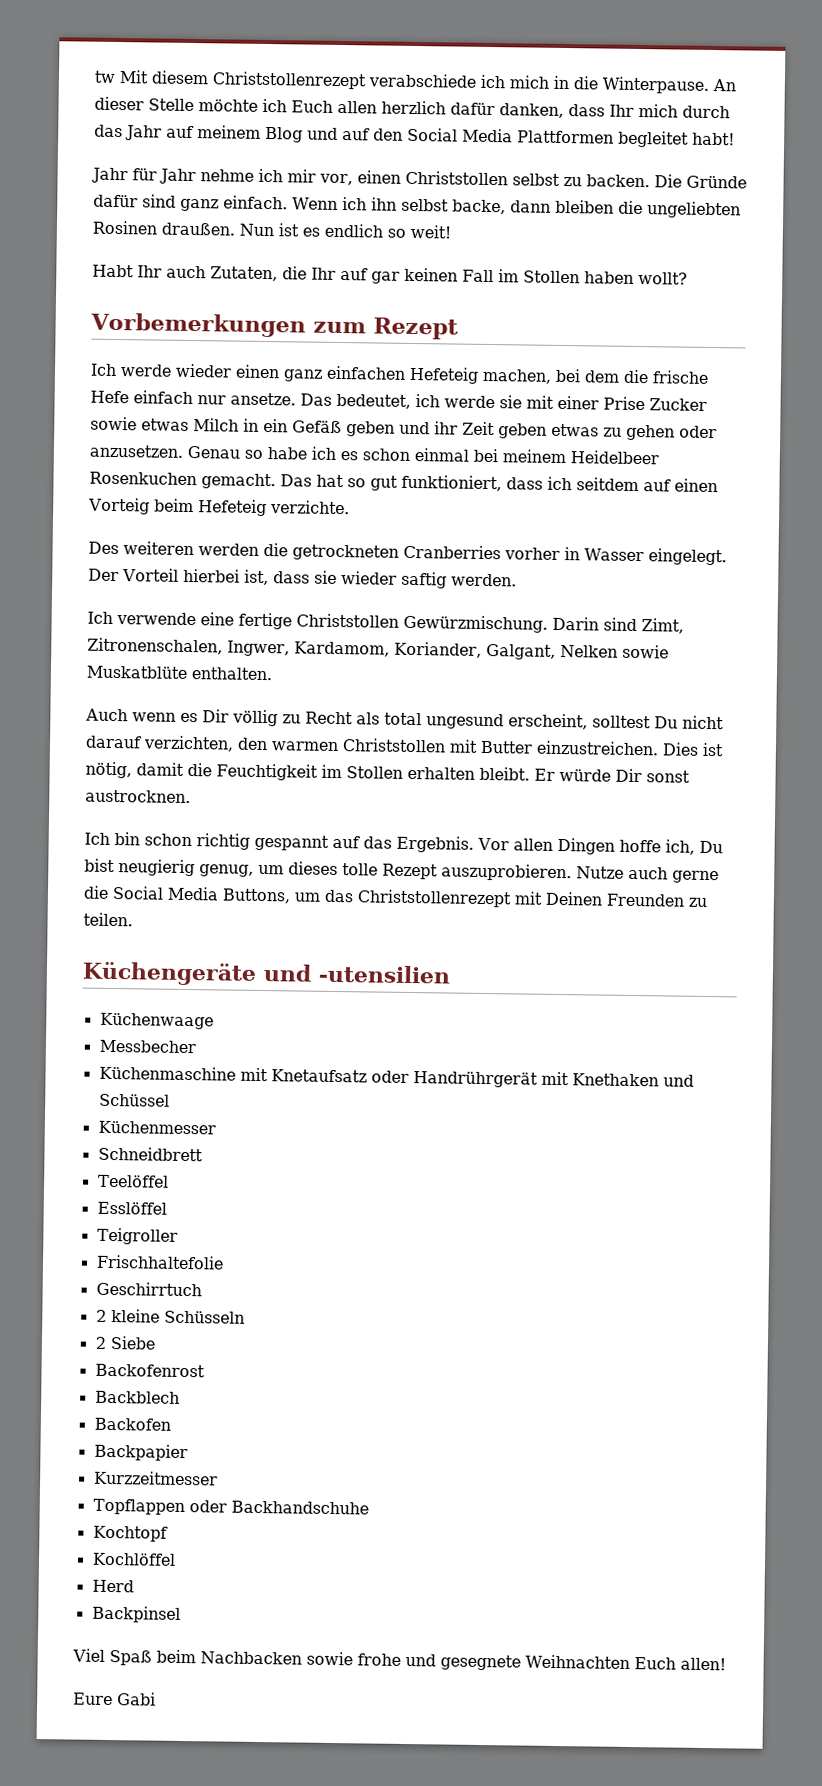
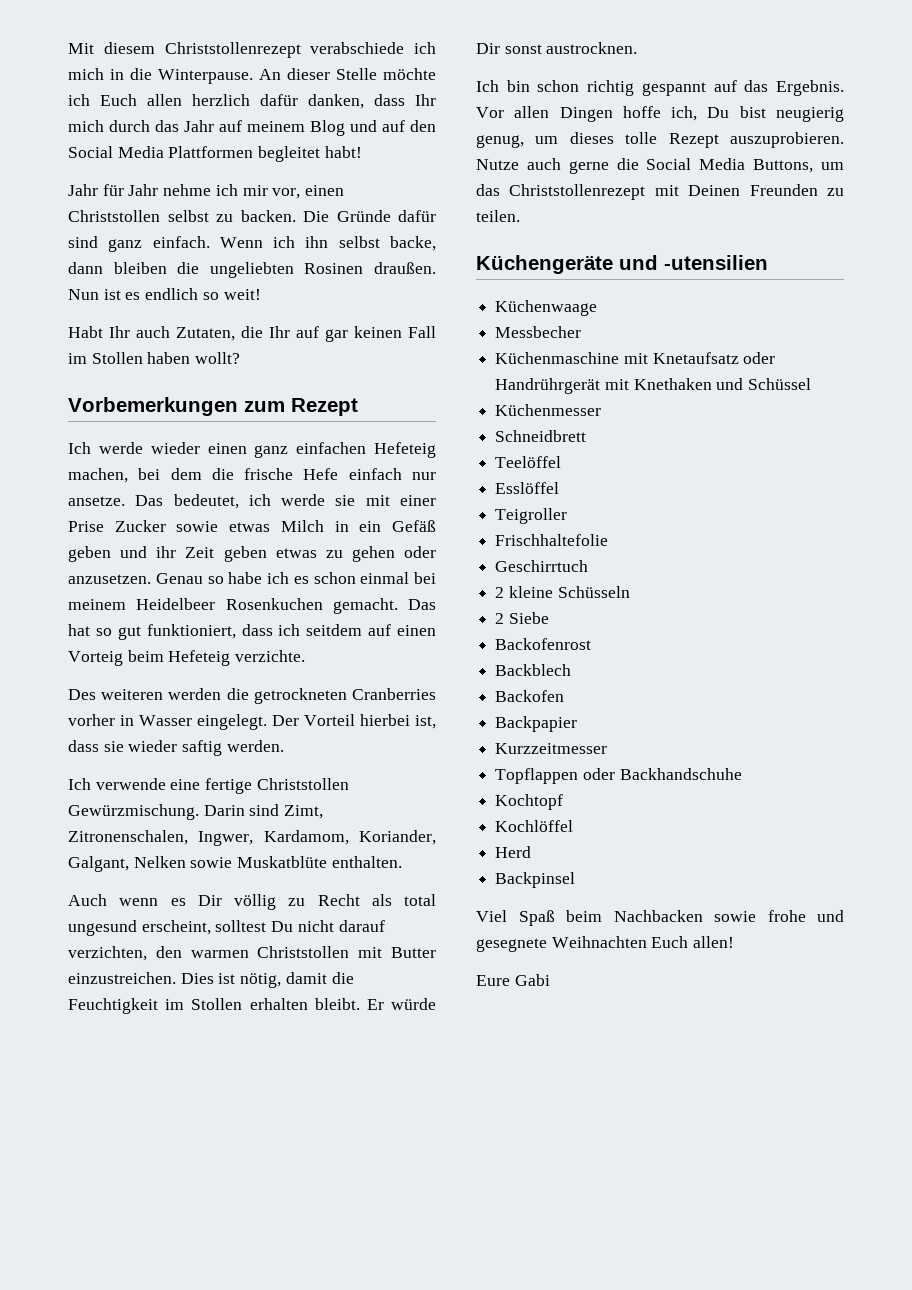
- tw Mit diesem Christstollenrezept verabschiede ich mich in die Winterpause.
+ Mit diesem Christstollenrezept verabschiede ich mich in die Winterpause.

